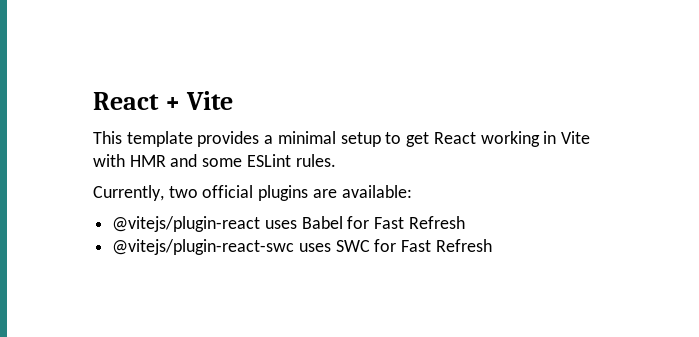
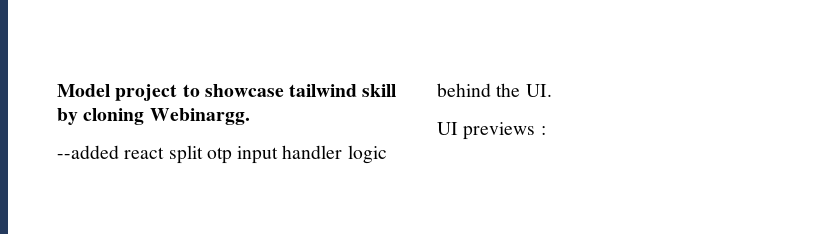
- React + Vite
- This template provides a minimal setup to get React working in Vite with HMR and some ESLint rules.
- Currently, two official plugins are available:
- @vitejs/plugin-react uses Babel for Fast Refresh
- @vitejs/plugin-react-swc uses SWC for Fast Refresh
+ Model project to showcase tailwind skill by cloning Webinargg.
+ --added react split otp input handler logic behind the UI.
+ UI previews :

